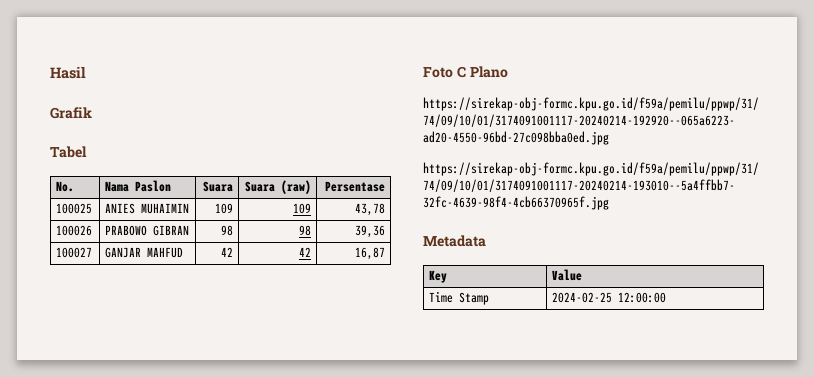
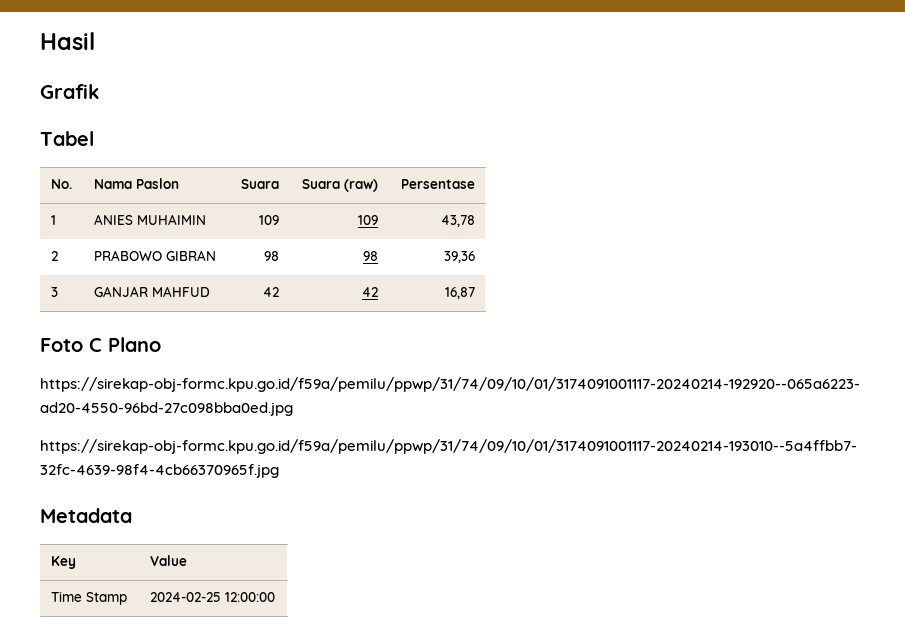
- 100025 | ANIES MUHAIMIN | 109 | 109 | 43,78
+ 1 | ANIES MUHAIMIN | 109 | 109 | 43,78
- 100026 | PRABOWO GIBRAN | 98 | 98 | 39,36
+ 2 | PRABOWO GIBRAN | 98 | 98 | 39,36
- 100027 | GANJAR MAHFUD | 42 | 42 | 16,87
+ 3 | GANJAR MAHFUD | 42 | 42 | 16,87

